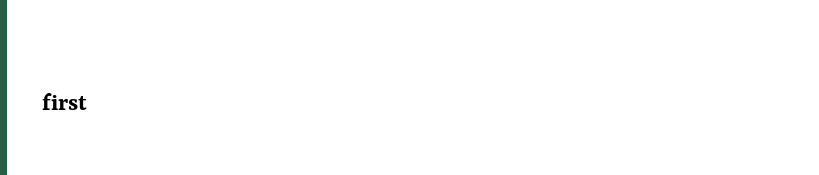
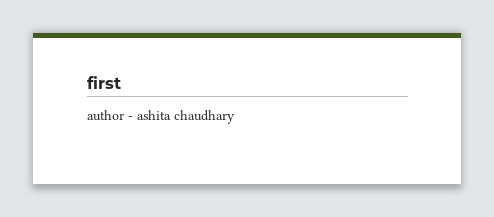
+ author - ashita chaudhary

